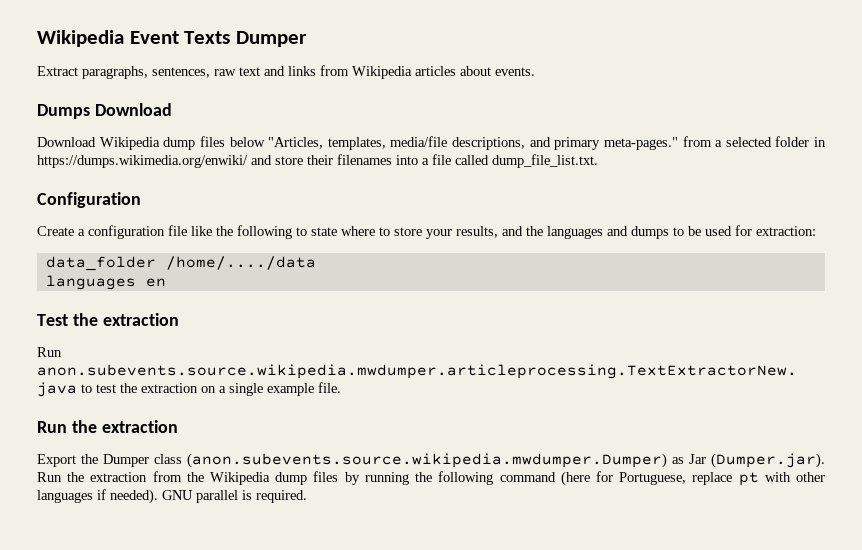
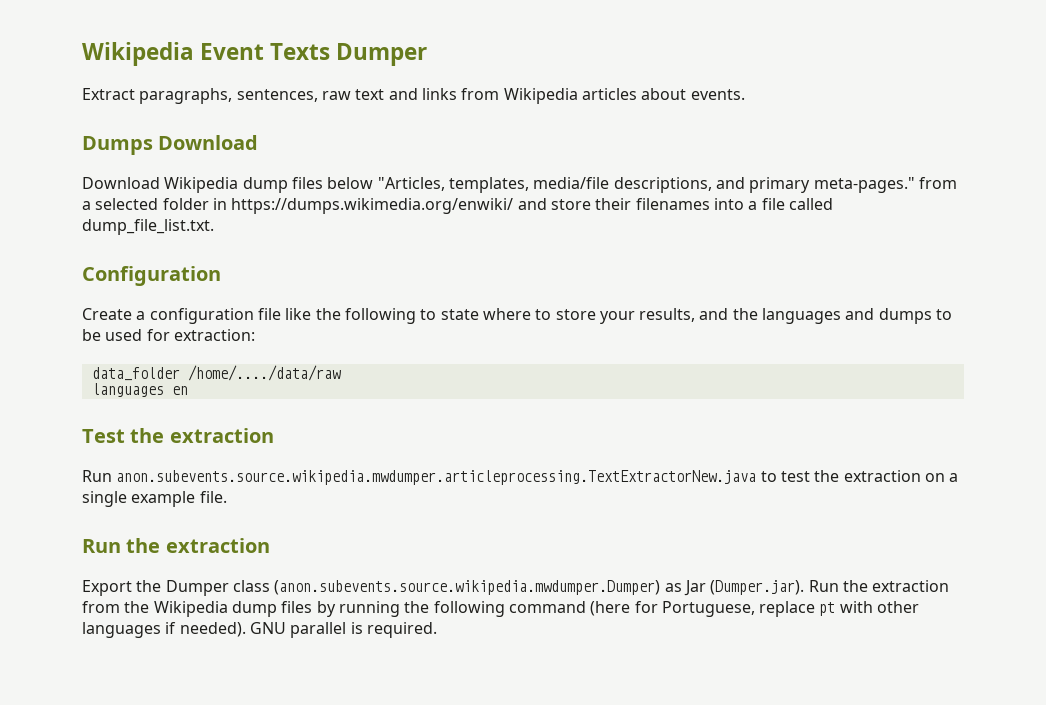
- data_folder /home/..../data
+ data_folder /home/..../data/raw

